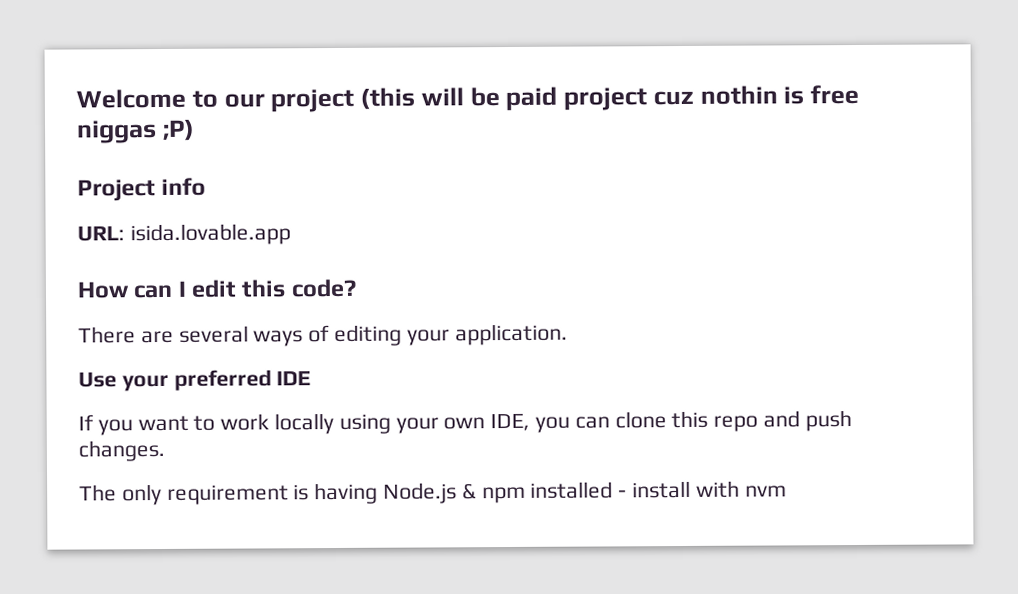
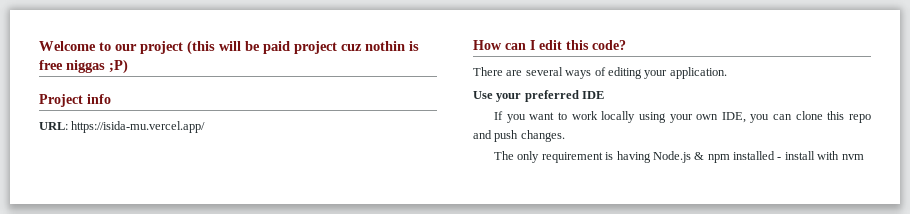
- URL: isida.lovable.app
+ URL: https://isida-mu.vercel.app/

